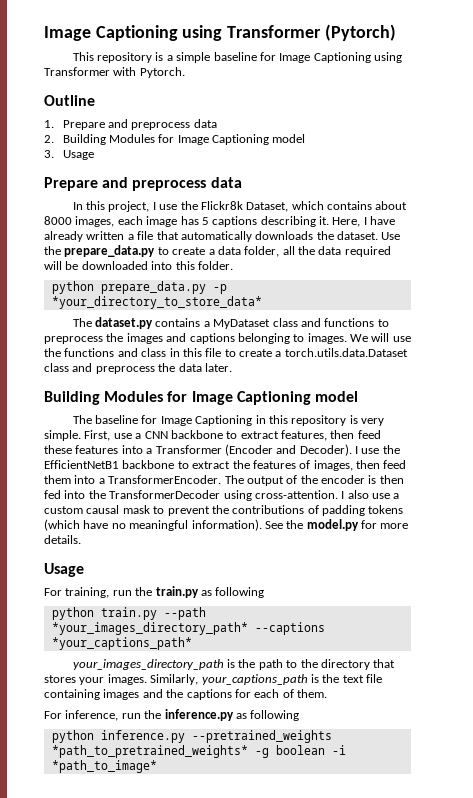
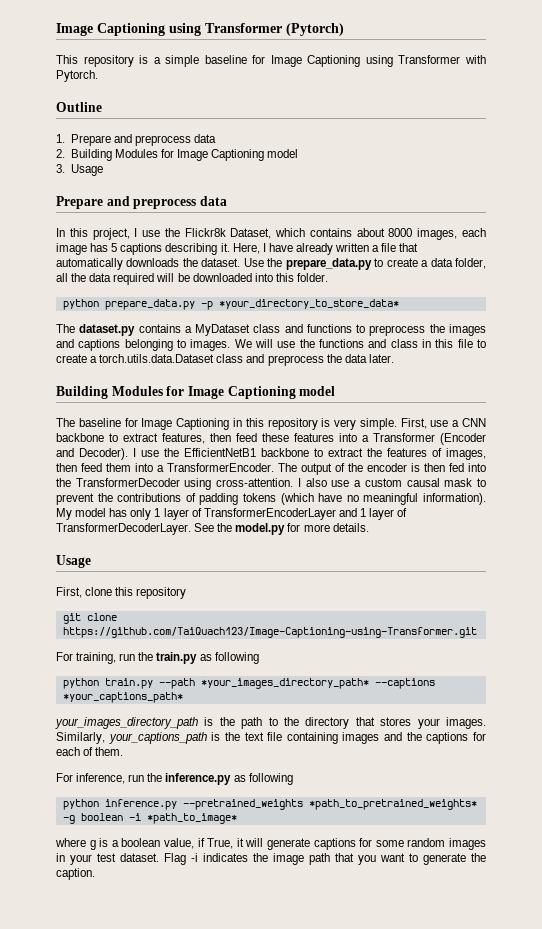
+ My model has only 1 layer of TransformerEncoderLayer and 1 layer of TransformerDecoderLayer.
+ First, clone this repository
+ git clone https://github.com/TaiQuach123/Image-Captioning-using-Transformer.git
+ where g is a boolean value, if True, it will generate captions for some random images in your test dataset. Flag -i indicates the image path that you want to generate the caption.

